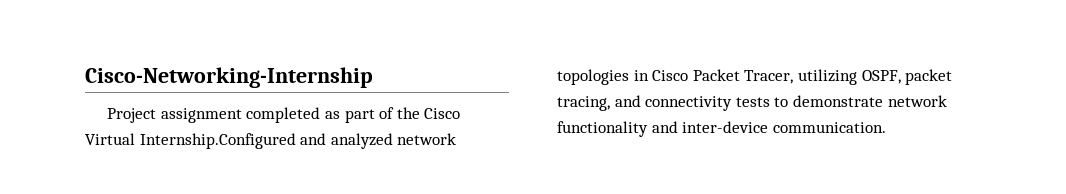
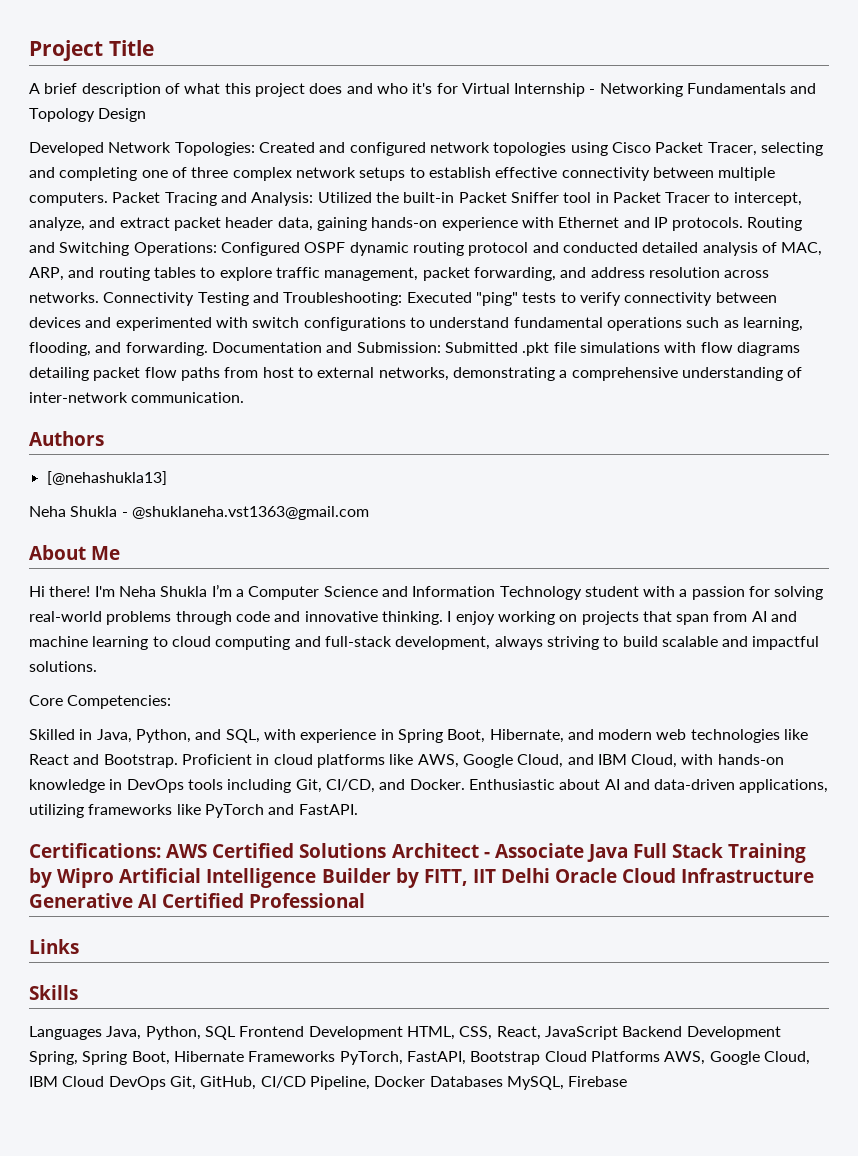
- Cisco-Networking-Internship
- Project assignment completed as part of the Cisco Virtual Internship.Configured and analyzed network topologies in Cisco Packet Tracer, utilizing OSPF, packet tracing, and connectivity tests to demonstrate network functionality and inter-device communication.
+ Project Title
+ A brief description of what this project does and who it's for Virtual Internship - Networking Fundamentals and Topology Design
+ Developed Network Topologies: Created and configured network topologies using Cisco Packet Tracer, selecting and completing one of three complex network setups to establish effective connectivity between multiple computers. Packet Tracing and Analysis: Utilized the built-in Packet Sniffer tool in Packet Tracer to intercept, analyze, and extract packet header data, gaining hands-on experience with Ethernet and IP protocols. Routing and Switching Operations: Configured OSPF dynamic routing protocol and conducted detailed analysis of MAC, ARP, and routing tables to explore traffic management, packet forwarding, and address resolution across networks. Connectivity Testing and Troubleshooting: Executed "ping" tests to verify connectivity between devices and experimented with switch configurations to understand fundamental operations such as learning, flooding, and forwarding. Documentation and Submission: Submitted .pkt file simulations with flow diagrams detailing packet flow paths from host to external networks, demonstrating a comprehensive understanding of inter-network communication.
+ Authors
+ [@nehashukla13]
+ Neha Shukla - @shuklaneha.vst1363@gmail.com
+ About Me
+ Hi there! I'm Neha Shukla I’m a Computer Science and Information Technology student with a passion for solving real-world problems through code and innovative thinking. I enjoy working on projects that span from AI and machine learning to cloud computing and full-stack development, always striving to build scalable and impactful solutions.
+ Core Competencies:
+ Skilled in Java, Python, and SQL, with experience in Spring Boot, Hibernate, and modern web technologies like React and Bootstrap. Proficient in cloud platforms like AWS, Google Cloud, and IBM Cloud, with hands-on knowledge in DevOps tools including Git, CI/CD, and Docker. Enthusiastic about AI and data-driven applications, utilizing frameworks like PyTorch and FastAPI.
+ Certifications: AWS Certified Solutions Architect - Associate Java Full Stack Training by Wipro Artificial Intelligence Builder by FITT, IIT Delhi Oracle Cloud Infrastructure Generative AI Certified Professional
+ Links
+ Skills
+ Languages Java, Python, SQL Frontend Development HTML, CSS, React, JavaScript Backend Development Spring, Spring Boot, Hibernate Frameworks PyTorch, FastAPI, Bootstrap Cloud Platforms AWS, Google Cloud, IBM Cloud DevOps Git, GitHub, CI/CD Pipeline, Docker Databases MySQL, Firebase

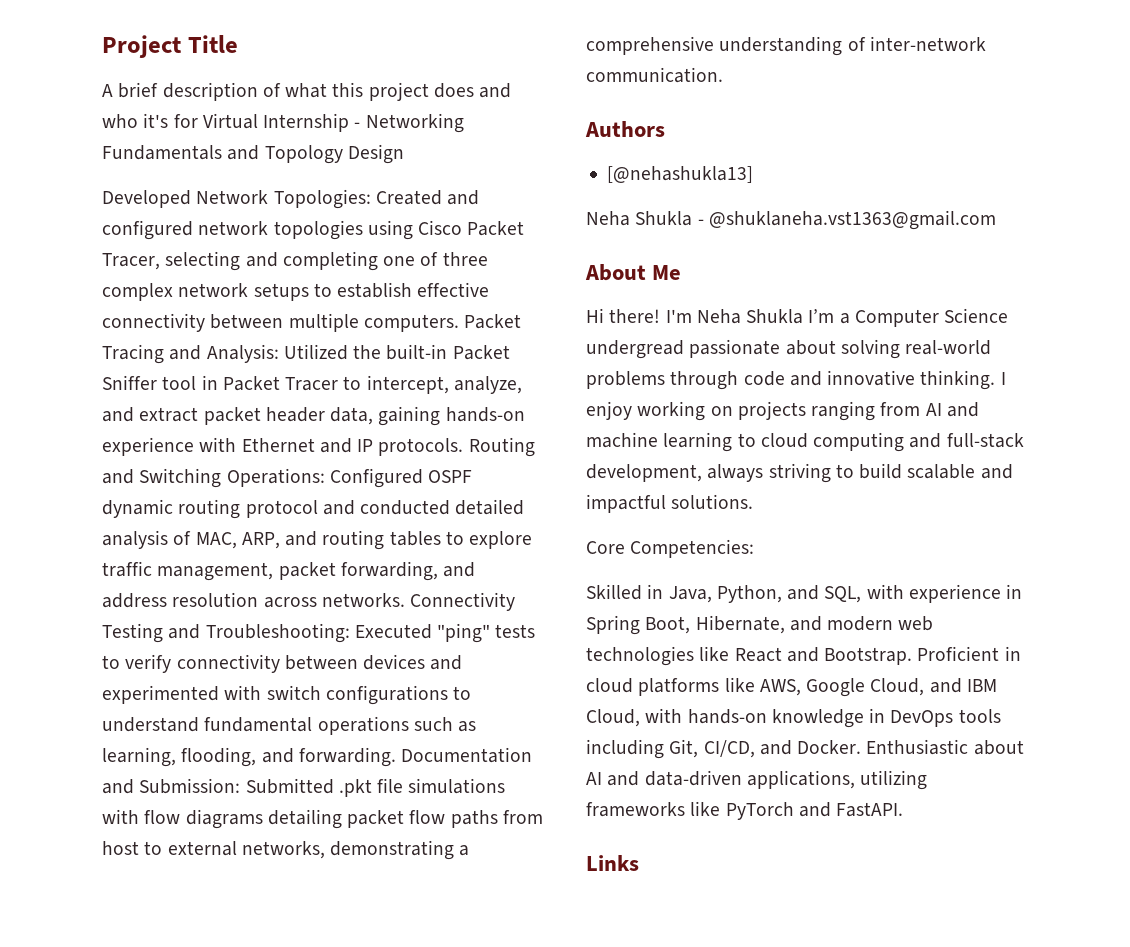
- I'm Neha Shukla I’m a Computer Science and Information Technology student with a passion for solving real-world problems through code and innovative thinking.
+ I'm Neha Shukla I’m a Computer Science undergread passionate about solving real-world problems through code and innovative thinking.
- I enjoy working on projects that span from AI and machine learning to cloud computing and full-stack development, always striving to build scalable and impactful solutions.
+ I enjoy working on projects ranging from AI and machine learning to cloud computing and full-stack development, always striving to build scalable and impactful solutions.
- Certifications: AWS Certified Solutions Architect - Associate Java Full Stack Training by Wipro Artificial Intelligence Builder by FITT, IIT Delhi Oracle Cloud Infrastructure Generative AI Certified Professional
  Links
- Skills
- Languages Java, Python, SQL Frontend Development HTML, CSS, React, JavaScript Backend Development Spring, Spring Boot, Hibernate Frameworks PyTorch, FastAPI, Bootstrap Cloud Platforms AWS, Google Cloud, IBM Cloud DevOps Git, GitHub, CI/CD Pipeline, Docker Databases MySQL, Firebase

